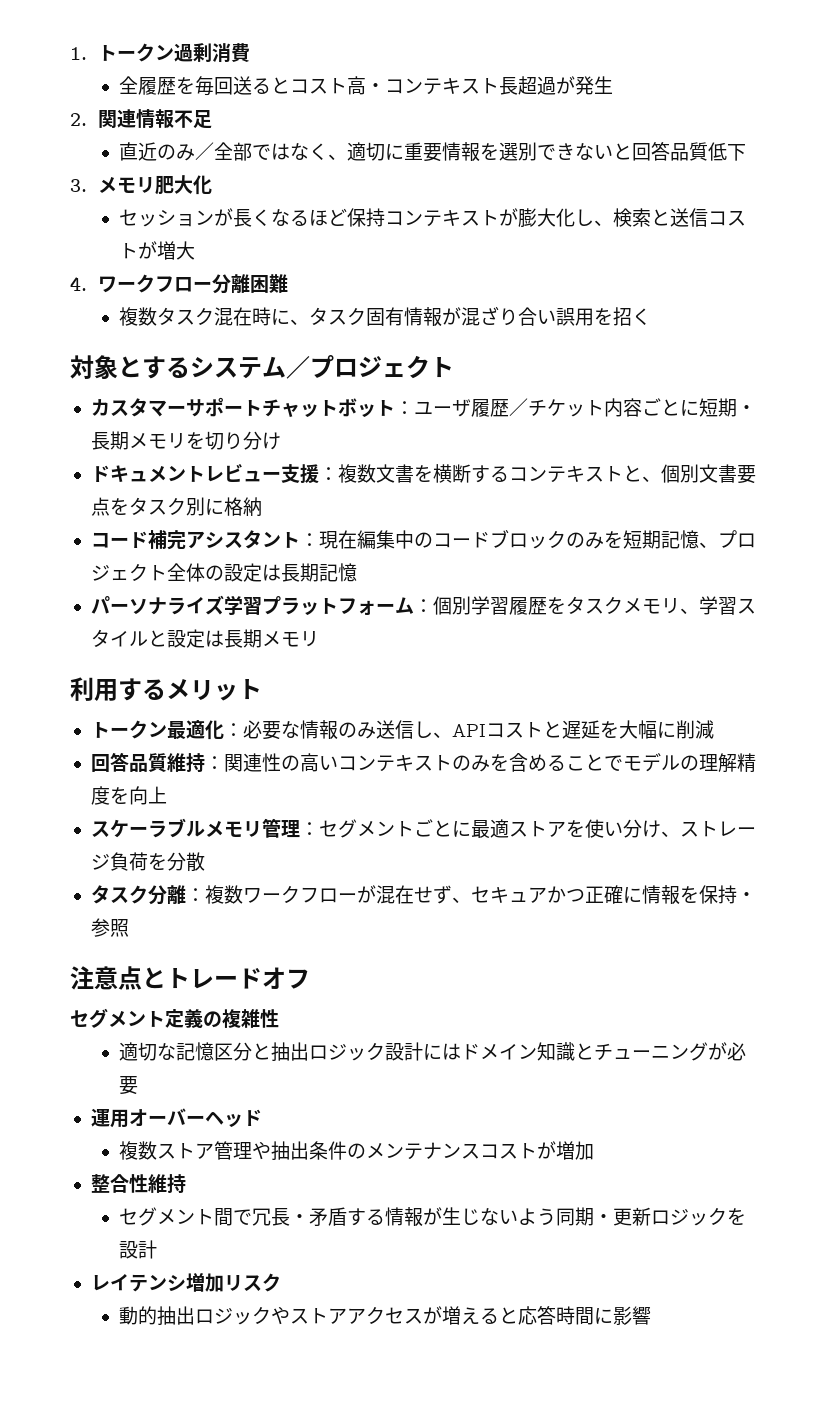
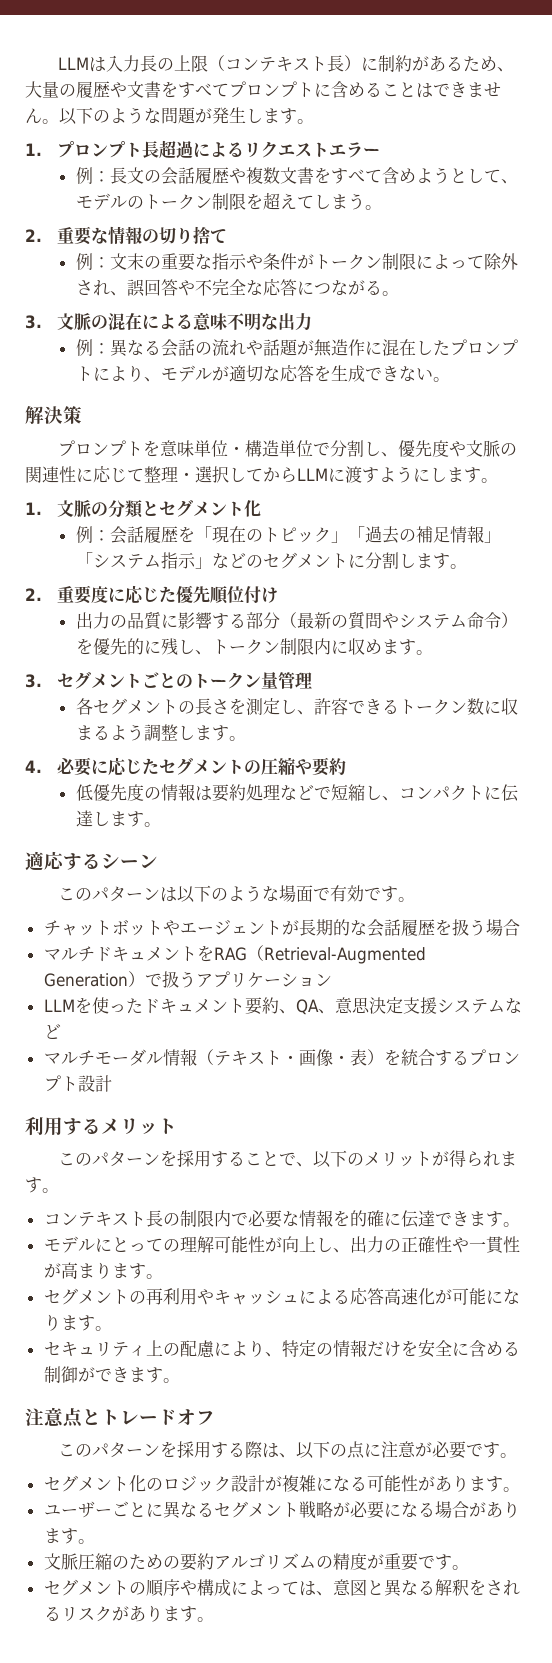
- 1.トークン過剰消費
- 全履歴を毎回送るとコスト高・コンテキスト長超過が発生
- 2.関連情報不足
- 直近のみ／全部ではなく、適切に重要情報を選別できないと回答品質低下
- 3.メモリ肥大化
- セッションが長くなるほど保持コンテキストが膨大化し、検索と送信コストが増大
- 4.ワークフロー分離困難
- 複数タスク混在時に、タスク固有情報が混ざり合い誤用を招く
- 対象とするシステム／プロジェクト
- カスタマーサポートチャットボット：ユーザ履歴／チケット内容ごとに短期・長期メモリを切り分け
- ドキュメントレビュー支援：複数文書を横断するコンテキストと、個別文書要点をタスク別に格納
- コード補完アシスタント：現在編集中のコードブロックのみを短期記憶、プロジェクト全体の設定は長期記憶
- パーソナライズ学習プラットフォーム：個別学習履歴をタスクメモリ、学習スタイルと設定は長期メモリ
+ LLMは入力長の上限（コンテキスト長）に制約があるため、大量の履歴や文書をすべてプロンプトに含めることはできません。以下のような問題が発生します。
+ 1.プロンプト長超過によるリクエストエラー
+ 例：長文の会話履歴や複数文書をすべて含めようとして、モデルのトークン制限を超えてしまう。
+ 2.重要な情報の切り捨て
+ 例：文末の重要な指示や条件がトークン制限によって除外され、誤回答や不完全な応答につながる。
+ 3.文脈の混在による意味不明な出力
+ 例：異なる会話の流れや話題が無造作に混在したプロンプトにより、モデルが適切な応答を生成できない。
+ 解決策
+ プロンプトを意味単位・構造単位で分割し、優先度や文脈の関連性に応じて整理・選択してからLLMに渡すようにします。
+ 1.文脈の分類とセグメント化
+ 例：会話履歴を「現在のトピック」「過去の補足情報」「システム指示」などのセグメントに分割します。
+ 2.重要度に応じた優先順位付け
+ 出力の品質に影響する部分（最新の質問やシステム命令）を優先的に残し、トークン制限内に収めます。
+ 3.セグメントごとのトークン量管理
+ 各セグメントの長さを測定し、許容できるトークン数に収まるよう調整します。
+ 4.必要に応じたセグメントの圧縮や要約
+ 低優先度の情報は要約処理などで短縮し、コンパクトに伝達します。
+ 適応するシーン
+ このパターンは以下のような場面で有効です。
+ チャットボットやエージェントが長期的な会話履歴を扱う場合
+ マルチドキュメントをRAG（Retrieval-Augmented Generation）で扱うアプリケーション
+ LLMを使ったドキュメント要約、QA、意思決定支援システムなど
+ マルチモーダル情報（テキスト・画像・表）を統合するプロンプト設計
  利用するメリット
- トークン最適化：必要な情報のみ送信し、APIコストと遅延を大幅に削減
- 回答品質維持：関連性の高いコンテキストのみを含めることでモデルの理解精度を向上
- スケーラブルメモリ管理：セグメントごとに最適ストアを使い分け、ストレージ負荷を分散
- タスク分離：複数ワークフローが混在せず、セキュアかつ正確に情報を保持・参照
+ このパターンを採用することで、以下のメリットが得られます。
+ コンテキスト長の制限内で必要な情報を的確に伝達できます。
+ モデルにとっての理解可能性が向上し、出力の正確性や一貫性が高まります。
+ セグメントの再利用やキャッシュによる応答高速化が可能になります。
+ セキュリティ上の配慮により、特定の情報だけを安全に含める制御ができます。
- セグメント定義の複雑性
- 適切な記憶区分と抽出ロジック設計にはドメイン知識とチューニングが必要
- 運用オーバーヘッド
- 複数ストア管理や抽出条件のメンテナンスコストが増加
- 整合性維持
- セグメント間で冗長・矛盾する情報が生じないよう同期・更新ロジックを設計
- レイテンシ増加リスク
- 動的抽出ロジックやストアアクセスが増えると応答時間に影響
+ このパターンを採用する際は、以下の点に注意が必要です。
+ セグメント化のロジック設計が複雑になる可能性があります。
+ ユーザーごとに異なるセグメント戦略が必要になる場合があります。
+ 文脈圧縮のための要約アルゴリズムの精度が重要です。
+ セグメントの順序や構成によっては、意図と異なる解釈をされるリスクがあります。

